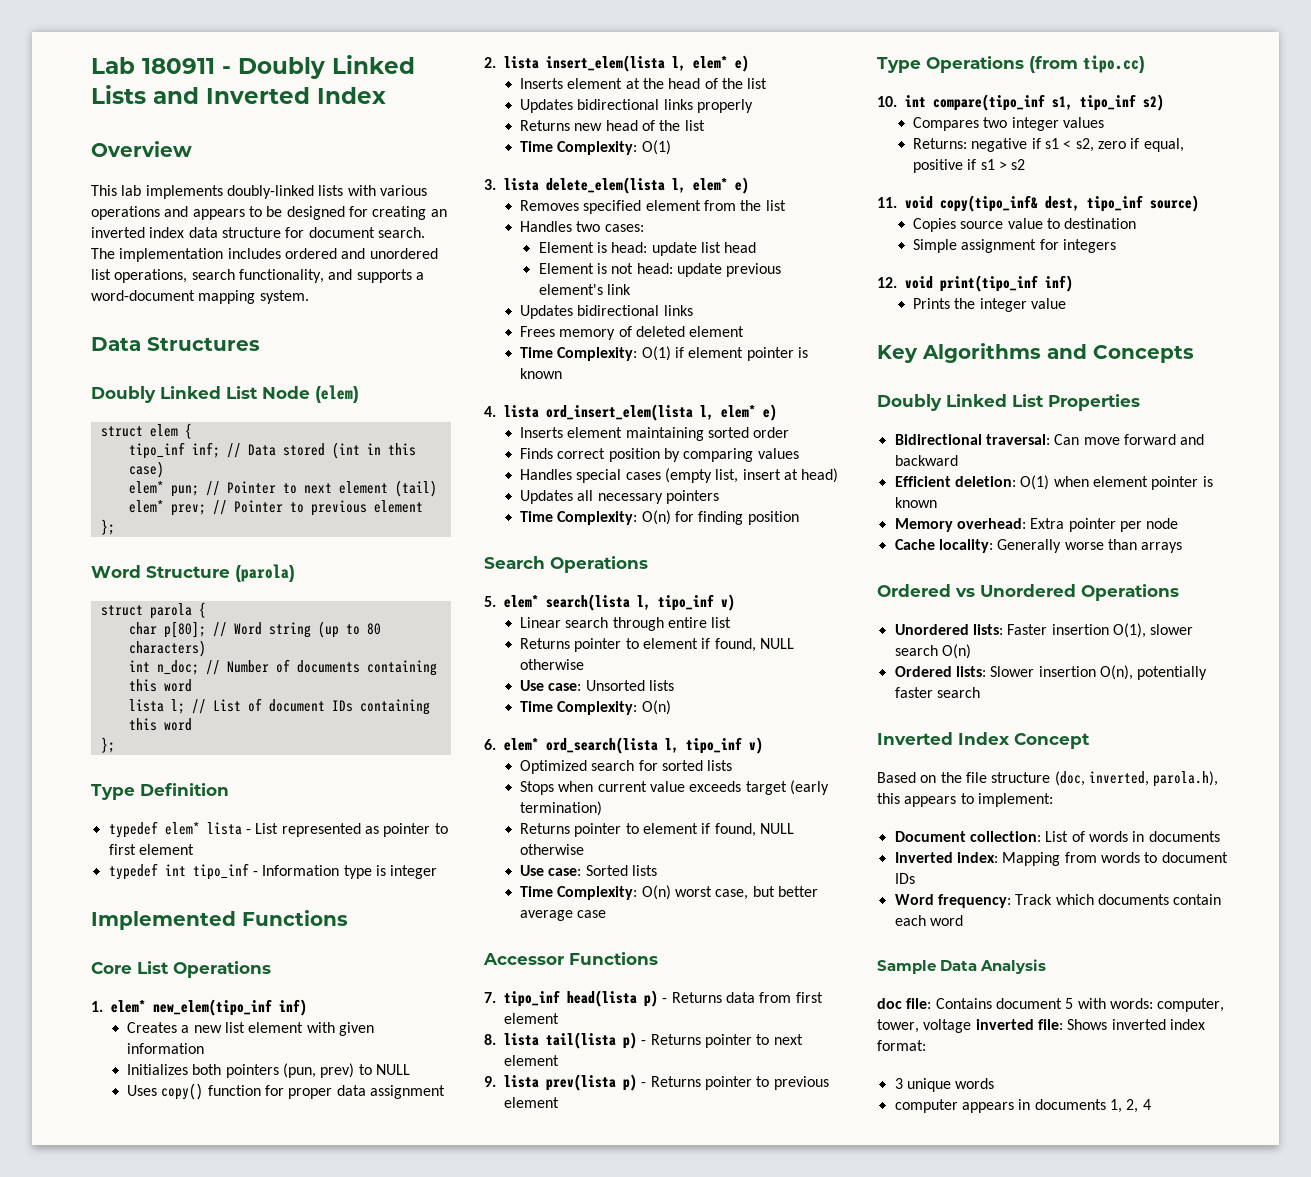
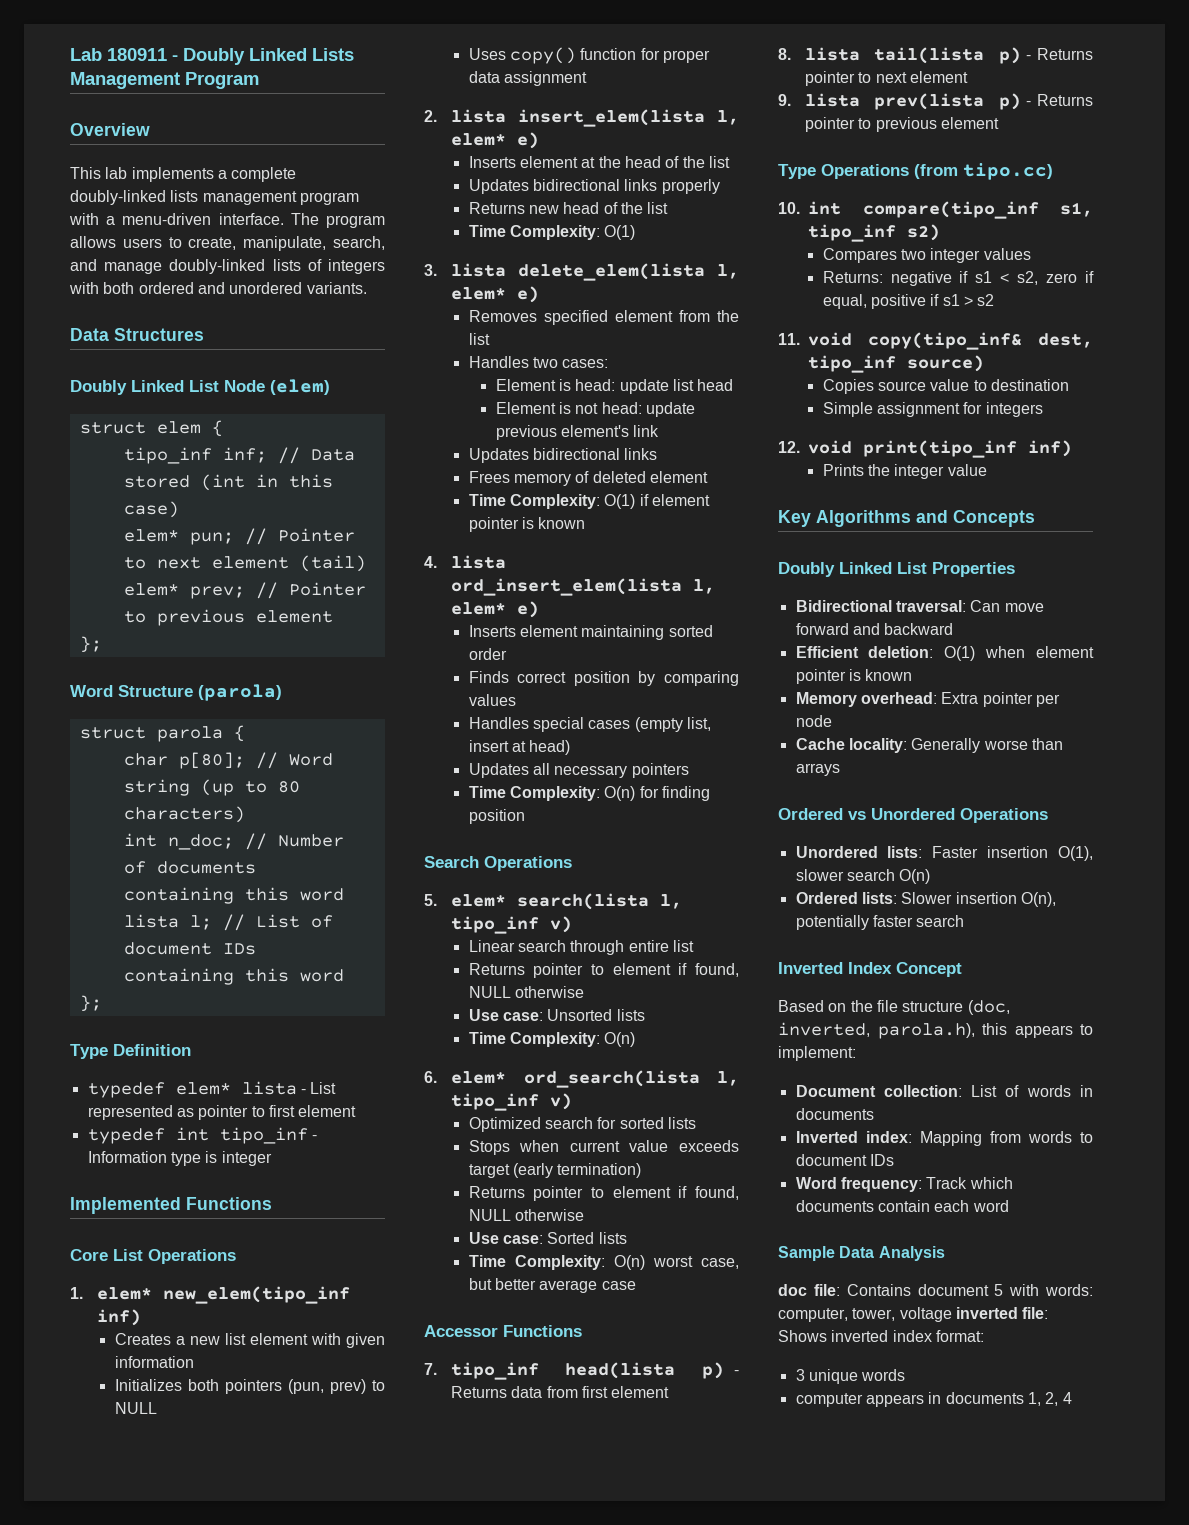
- Lab 180911 - Doubly Linked Lists and Inverted Index
+ Lab 180911 - Doubly Linked Lists Management Program
- This lab implements doubly-linked lists with various operations and appears to be designed for creating an inverted index data structure for document search. The implementation includes ordered and unordered list operations, search functionality, and supports a word-document mapping system.
+ This lab implements a complete doubly-linked lists management program with a menu-driven interface. The program allows users to create, manipulate, search, and manage doubly-linked lists of integers with both ordered and unordered variants.

